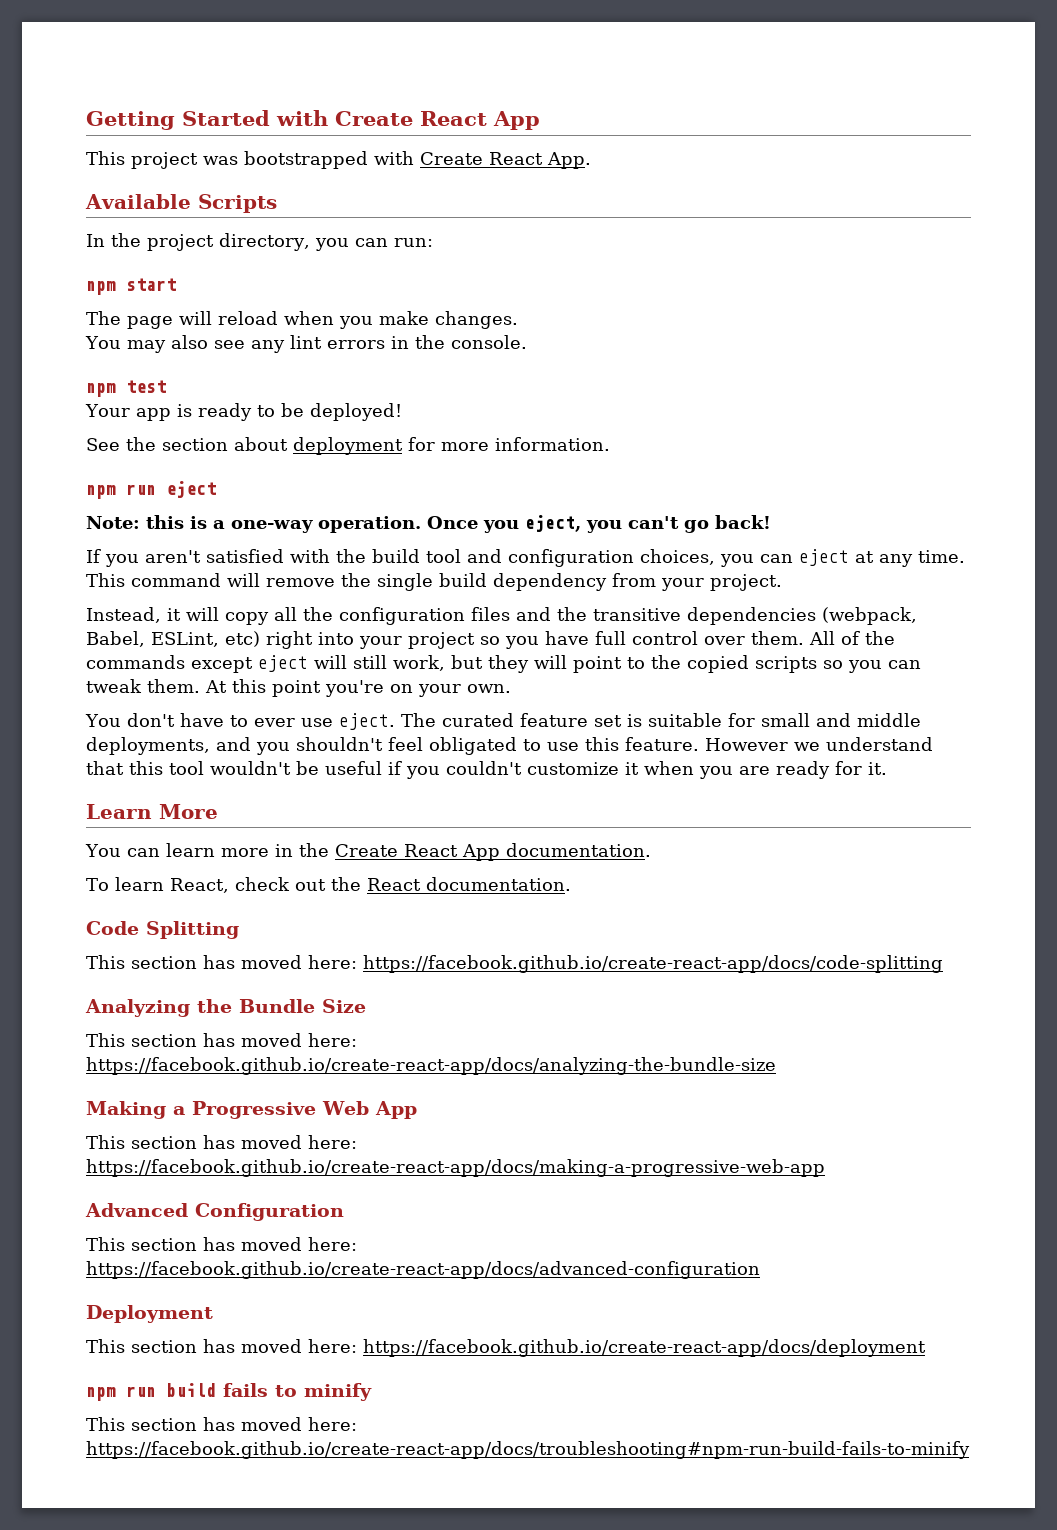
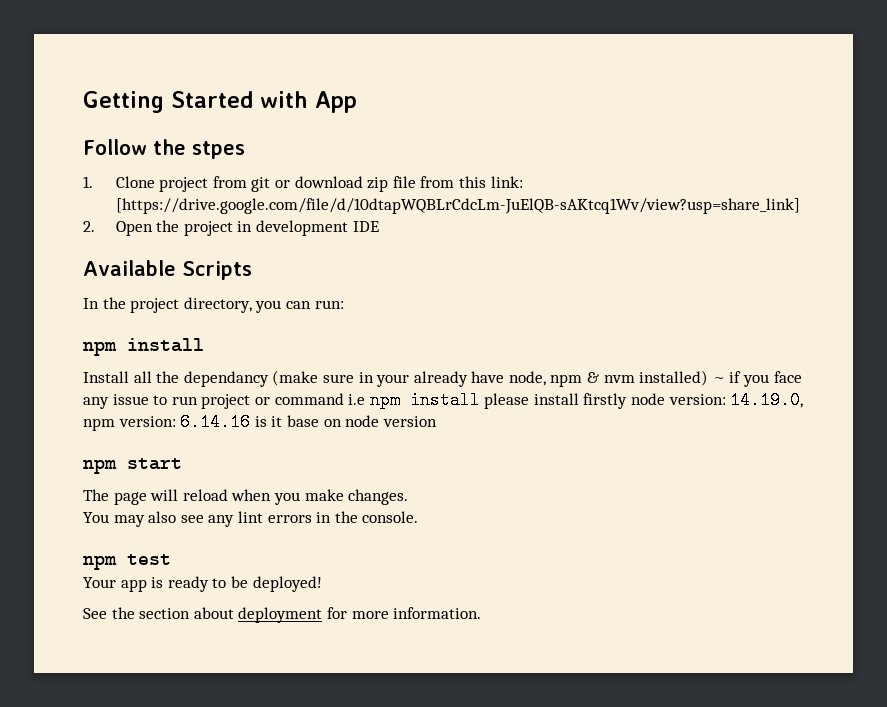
- Getting Started with Create React App
- This project was bootstrapped with Create React App.
+ Getting Started with App
+ Follow the stpes
+ 1. Clone project from git or download zip file from this link: [https://drive.google.com/file/d/10dtapWQBLrCdcLm-JuElQB-sAKtcq1Wv/view?usp=share_link]
+ 2. Open the project in development IDE
  In the project directory, you can run:
+ npm install
+ Install all the dependancy (make sure in your already have node, npm & nvm installed) ~ if you face any issue to run project or command i.e npm install please install firstly node version: 14.19.0, npm version: 6.14.16 is it base on node version
- npm run eject
- Note: this is a one-way operation. Once you eject, you can't go back!
- If you aren't satisfied with the build tool and configuration choices, you can eject at any time. This command will remove the single build dependency from your project.
- Instead, it will copy all the configuration files and the transitive dependencies (webpack, Babel, ESLint, etc) right into your project so you have full control over them. All of the commands except eject will still work, but they will point to the copied scripts so you can tweak them. At this point you're on your own.
- You don't have to ever use eject. The curated feature set is suitable for small and middle deployments, and you shouldn't feel obligated to use this feature. However we understand that this tool wouldn't be useful if you couldn't customize it when you are ready for it.
- Learn More
- You can learn more in the Create React App documentation.
- To learn React, check out the React documentation.
- Code Splitting
- This section has moved here: https://facebook.github.io/create-react-app/docs/code-splitting
- Analyzing the Bundle Size
- This section has moved here: https://facebook.github.io/create-react-app/docs/analyzing-the-bundle-size
- Making a Progressive Web App
- This section has moved here: https://facebook.github.io/create-react-app/docs/making-a-progressive-web-app
- Advanced Configuration
- This section has moved here: https://facebook.github.io/create-react-app/docs/advanced-configuration
- Deployment
- This section has moved here: https://facebook.github.io/create-react-app/docs/deployment
- npm run build fails to minify
- This section has moved here: https://facebook.github.io/create-react-app/docs/troubleshooting#npm-run-build-fails-to-minify

